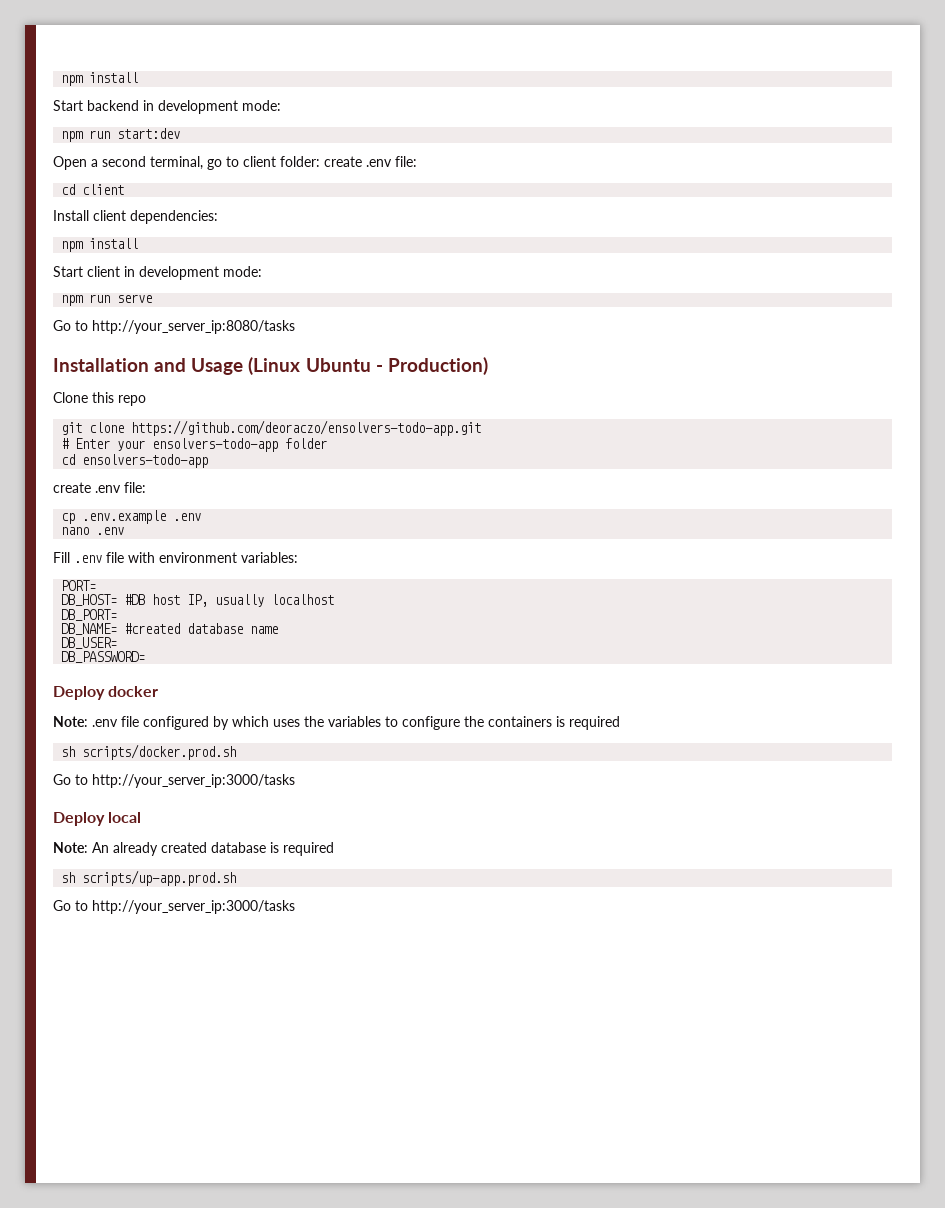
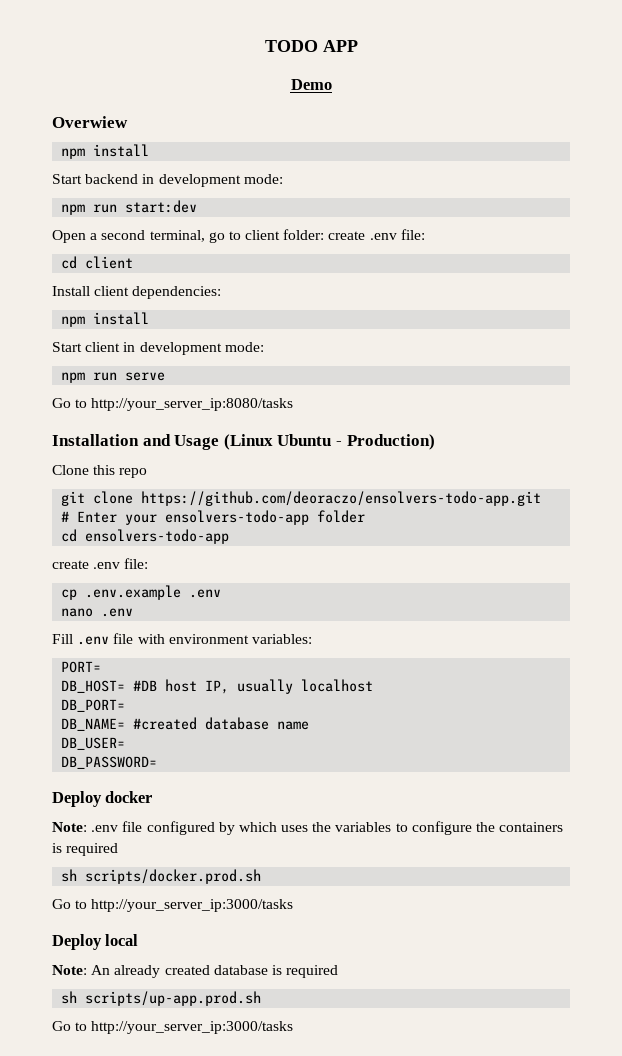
+ TODO APP
+ Demo
+ Overwiew

